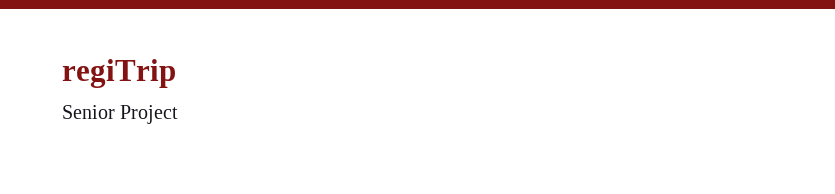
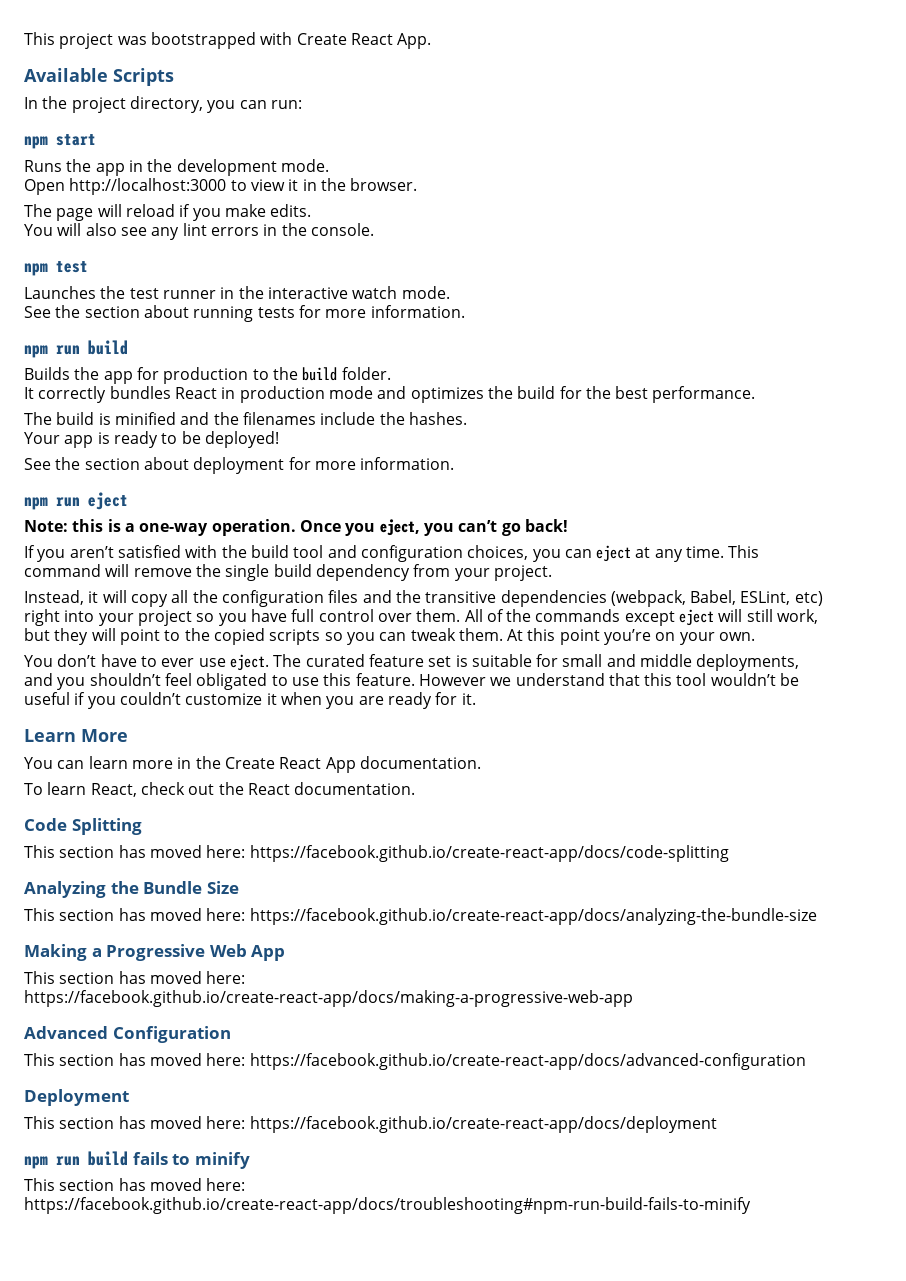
- regiTrip
- Senior Project
+ This project was bootstrapped with Create React App.
+ Available Scripts
+ In the project directory, you can run:
+ npm start
+ Runs the app in the development mode.
+ Open http://localhost:3000 to view it in the browser.
+ The page will reload if you make edits.
+ You will also see any lint errors in the console.
+ npm test
+ Launches the test runner in the interactive watch mode.
+ See the section about running tests for more information.
+ npm run build
+ Builds the app for production to the build folder.
+ It correctly bundles React in production mode and optimizes the build for the best performance.
+ The build is minified and the filenames include the hashes.
+ Your app is ready to be deployed!
+ See the section about deployment for more information.
+ npm run eject
+ Note: this is a one-way operation. Once you eject, you can’t go back!
+ If you aren’t satisfied with the build tool and configuration choices, you can eject at any time. This command will remove the single build dependency from your project.
+ Instead, it will copy all the configuration files and the transitive dependencies (webpack, Babel, ESLint, etc) right into your project so you have full control over them. All of the commands except eject will still work, but they will point to the copied scripts so you can tweak them. At this point you’re on your own.
+ You don’t have to ever use eject. The curated feature set is suitable for small and middle deployments, and you shouldn’t feel obligated to use this feature. However we understand that this tool wouldn’t be useful if you couldn’t customize it when you are ready for it.
+ Learn More
+ You can learn more in the Create React App documentation.
+ To learn React, check out the React documentation.
+ Code Splitting
+ This section has moved here: https://facebook.github.io/create-react-app/docs/code-splitting
+ Analyzing the Bundle Size
+ This section has moved here: https://facebook.github.io/create-react-app/docs/analyzing-the-bundle-size
+ Making a Progressive Web App
+ This section has moved here: https://facebook.github.io/create-react-app/docs/making-a-progressive-web-app
+ Advanced Configuration
+ This section has moved here: https://facebook.github.io/create-react-app/docs/advanced-configuration
+ Deployment
+ This section has moved here: https://facebook.github.io/create-react-app/docs/deployment
+ npm run build fails to minify
+ This section has moved here: https://facebook.github.io/create-react-app/docs/troubleshooting#npm-run-build-fails-to-minify

